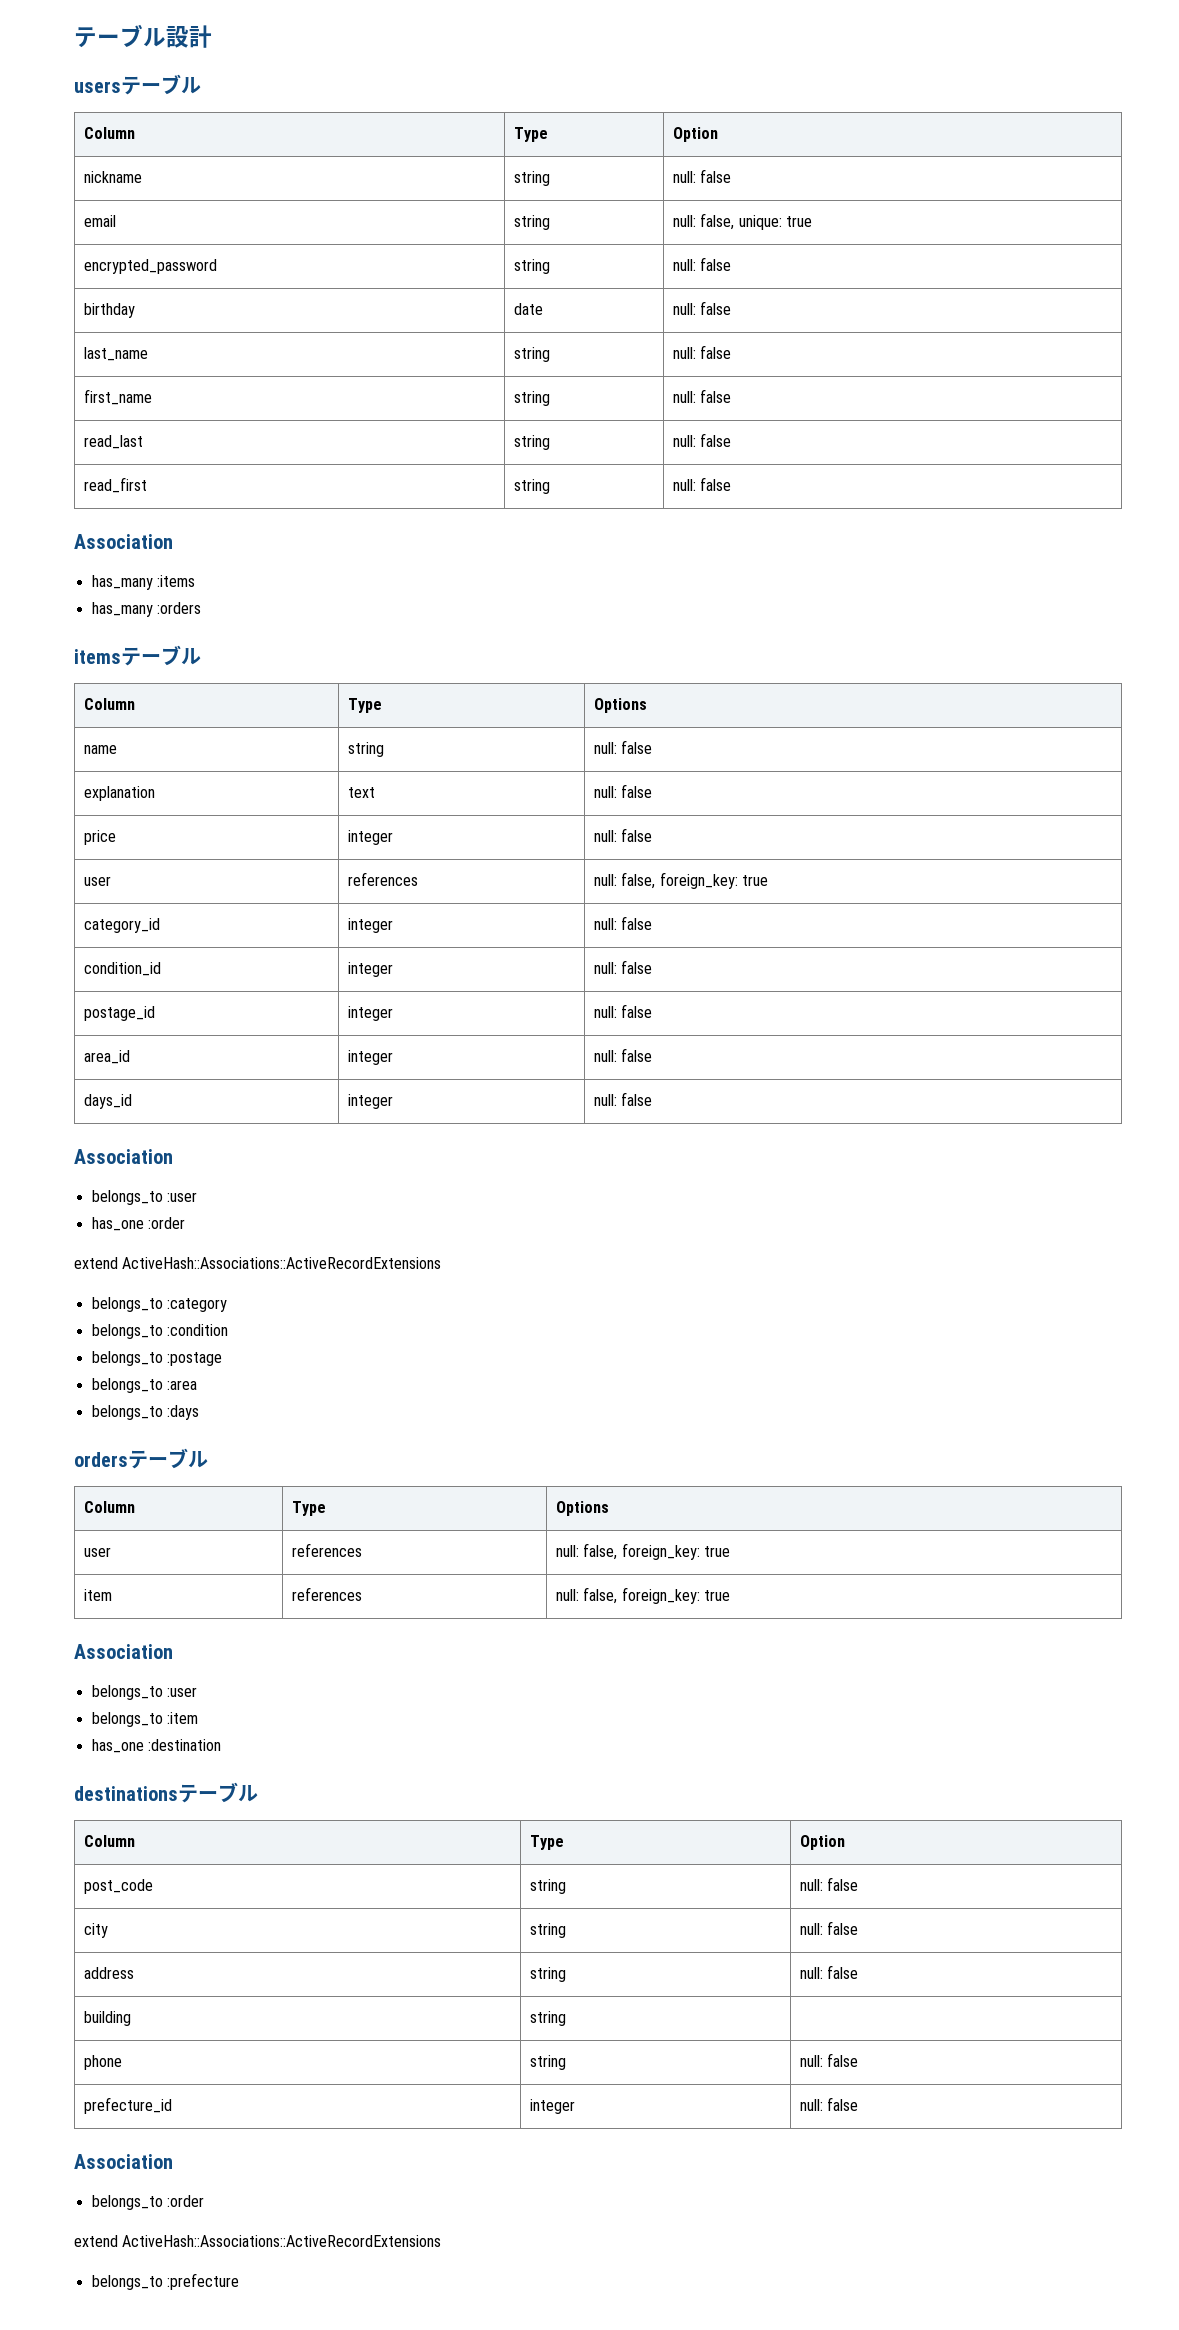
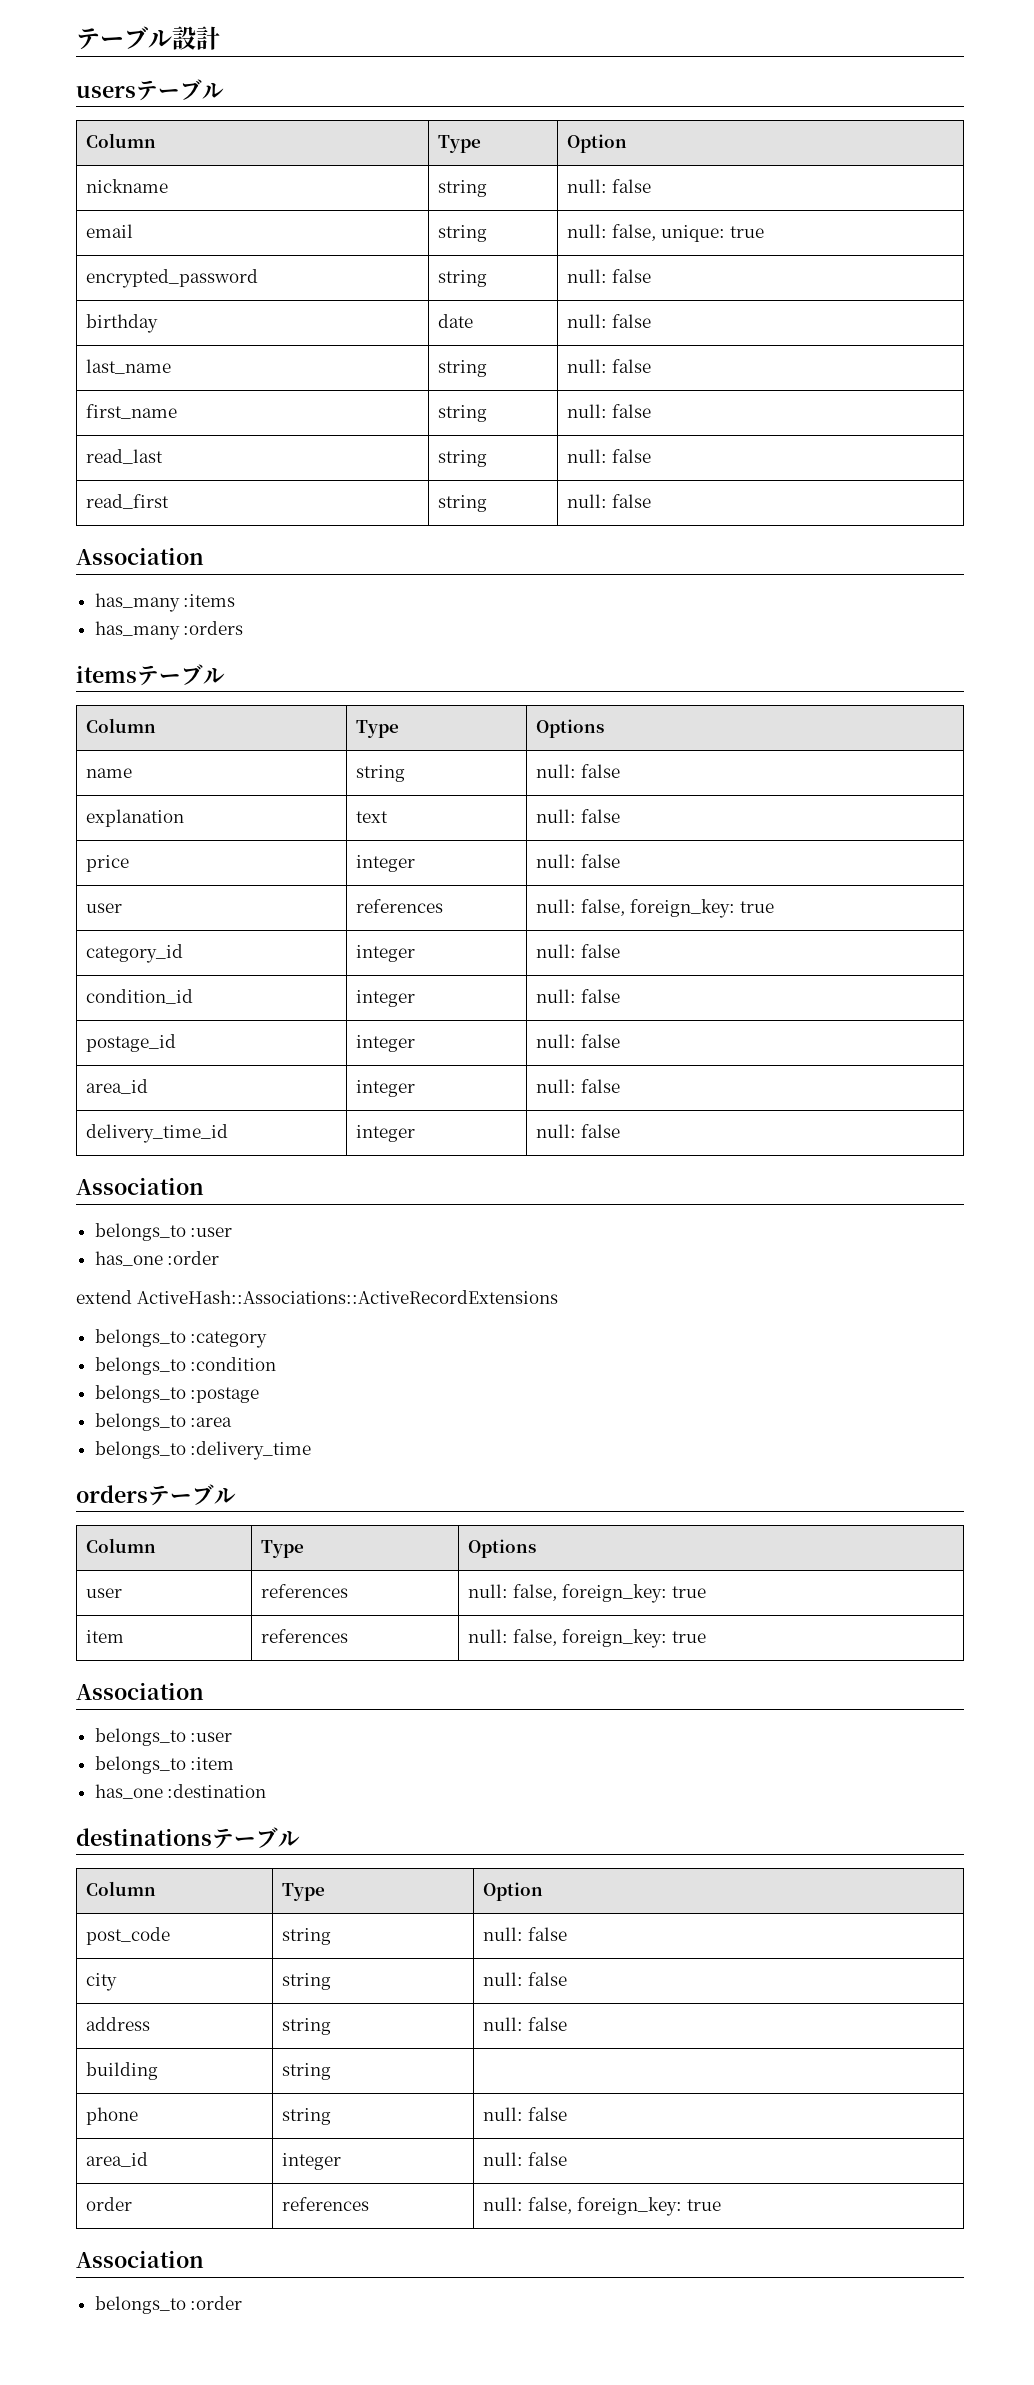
- days_id | integer | null: false
+ delivery_time_id | integer | null: false
- belongs_to :days
+ belongs_to :delivery_time
  phone | string | null: false
- prefecture_id | integer | null: false
+ area_id | integer | null: false
+ order | references | null: false, foreign_key: true
  belongs_to :order
- extend ActiveHash::Associations::ActiveRecordExtensions
- belongs_to :prefecture

